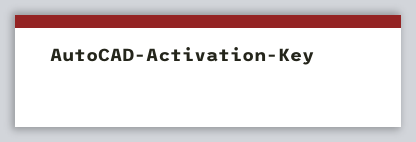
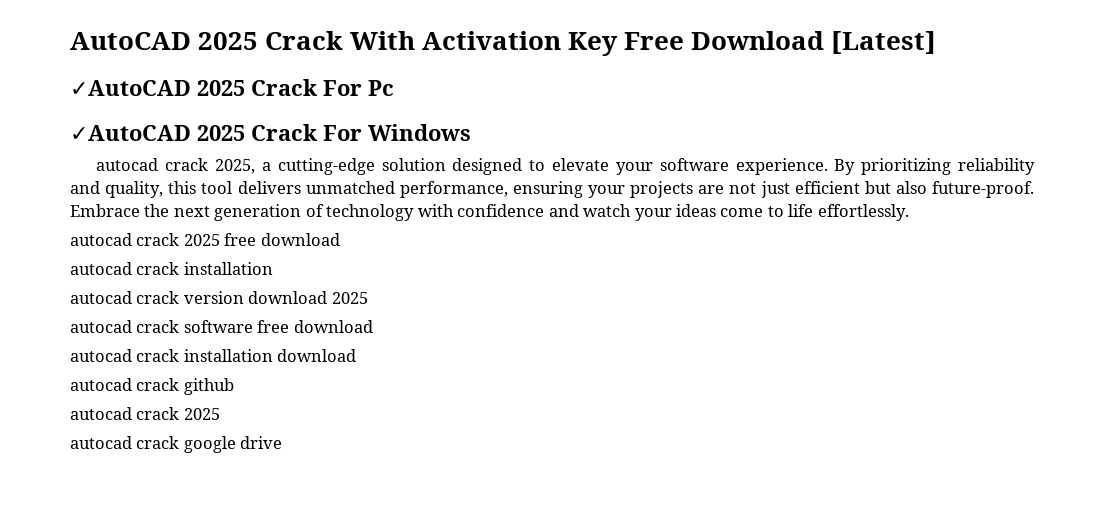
- AutoCAD-Activation-Key
+ AutoCAD 2025 Crack With Activation Key Free Download [Latest]
+ ✓AutoCAD 2025 Crack For Pc
+ ✓AutoCAD 2025 Crack For Windows
+ autocad crack 2025, a cutting-edge solution designed to elevate your software experience. By prioritizing reliability and quality, this tool delivers unmatched performance, ensuring your projects are not just efficient but also future-proof. Embrace the next generation of technology with confidence and watch your ideas come to life effortlessly.
+ autocad crack 2025 free download
+ autocad crack installation
+ autocad crack version download 2025
+ autocad crack software free download
+ autocad crack installation download
+ autocad crack github
+ autocad crack 2025
+ autocad crack google drive

